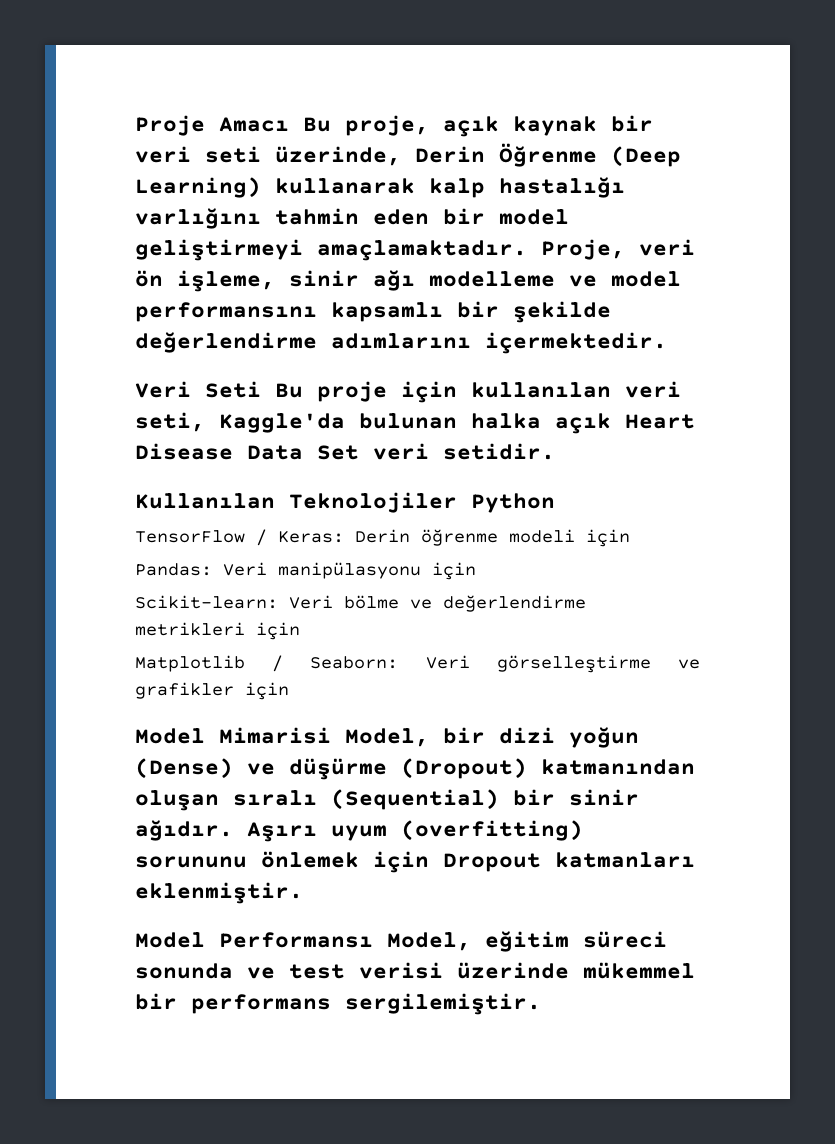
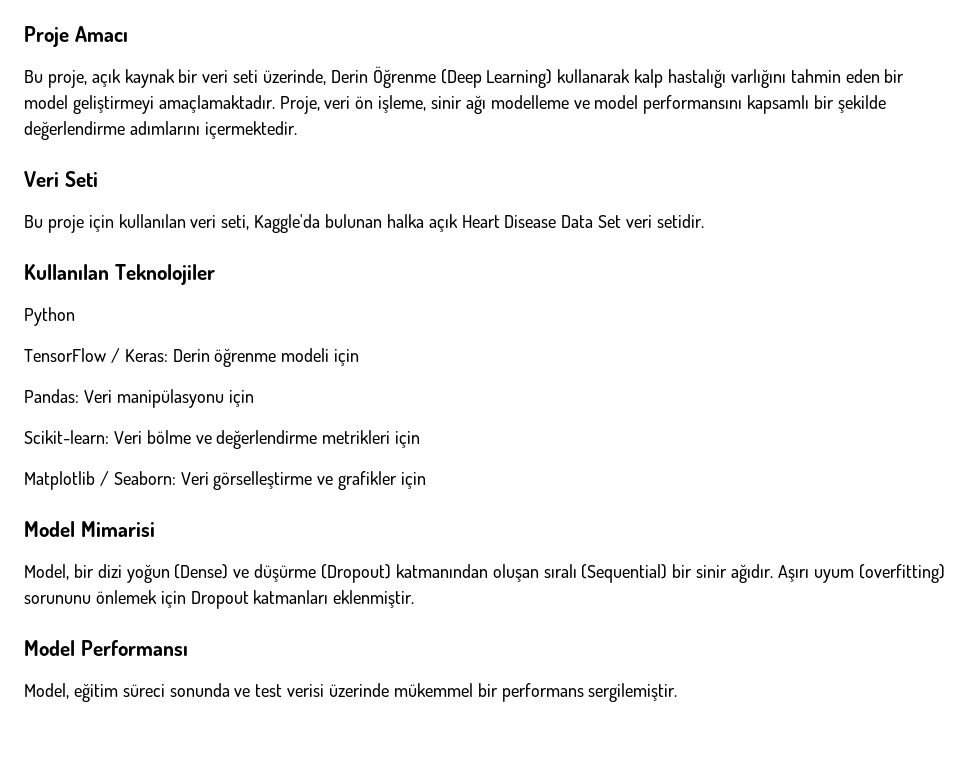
- Proje Amacı Bu proje, açık kaynak bir veri seti üzerinde, Derin Öğrenme (Deep Learning) kullanarak kalp hastalığı varlığını tahmin eden bir model geliştirmeyi amaçlamaktadır.
+ Proje Amacı
+ Bu proje, açık kaynak bir veri seti üzerinde, Derin Öğrenme (Deep Learning) kullanarak kalp hastalığı varlığını tahmin eden bir model geliştirmeyi amaçlamaktadır.
- Veri Seti Bu proje için kullanılan veri seti, Kaggle'da bulunan halka açık Heart Disease Data Set veri setidir.
+ Veri Seti
+ Bu proje için kullanılan veri seti, Kaggle'da bulunan halka açık Heart Disease Data Set veri setidir.
- Kullanılan Teknolojiler Python
+ Kullanılan Teknolojiler
+ Python
- Model Mimarisi Model, bir dizi yoğun (Dense) ve düşürme (Dropout) katmanından oluşan sıralı (Sequential) bir sinir ağıdır.
+ Model Mimarisi
+ Model, bir dizi yoğun (Dense) ve düşürme (Dropout) katmanından oluşan sıralı (Sequential) bir sinir ağıdır.
- Model Performansı Model, eğitim süreci sonunda ve test verisi üzerinde mükemmel bir performans sergilemiştir.
+ Model Performansı
+ Model, eğitim süreci sonunda ve test verisi üzerinde mükemmel bir performans sergilemiştir.

